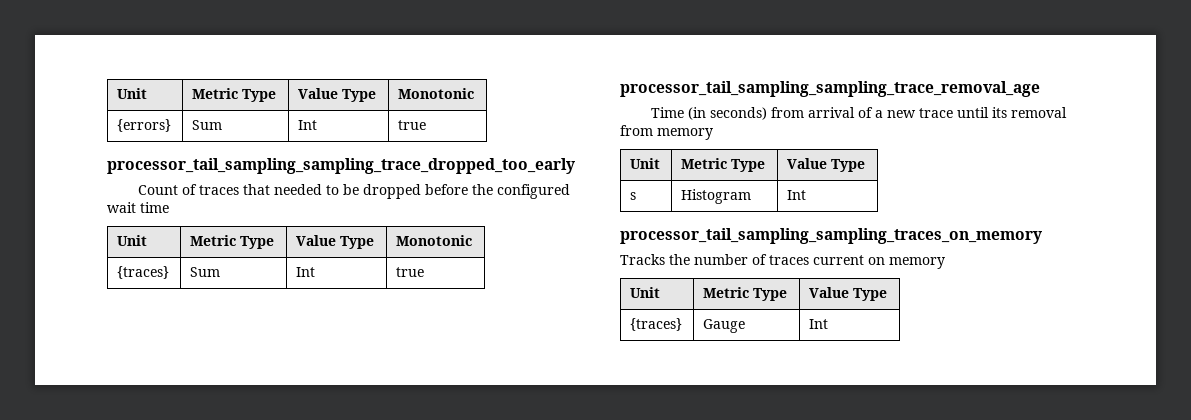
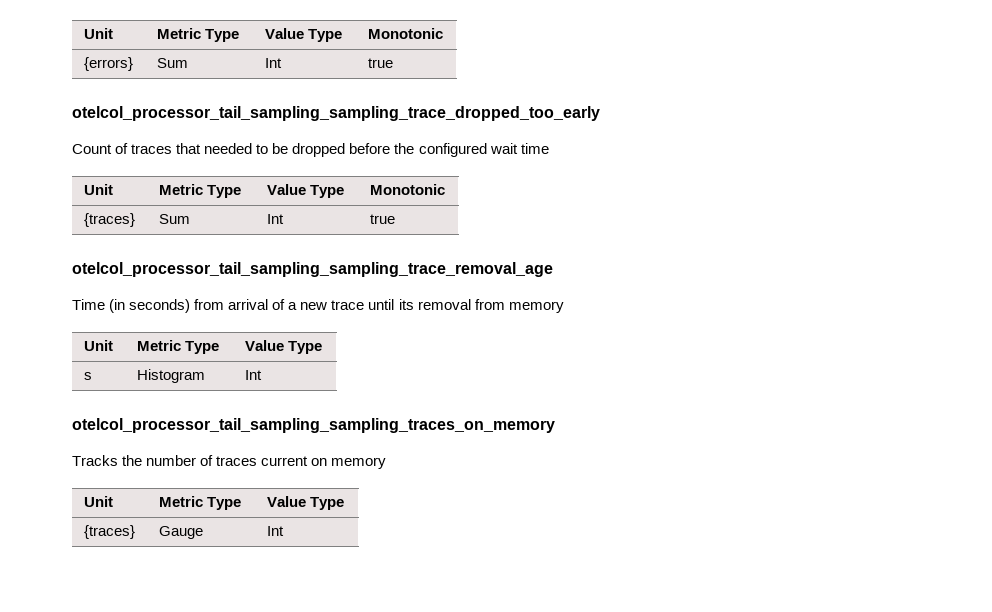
- processor_tail_sampling_sampling_trace_dropped_too_early
+ otelcol_processor_tail_sampling_sampling_trace_dropped_too_early
- processor_tail_sampling_sampling_trace_removal_age
+ otelcol_processor_tail_sampling_sampling_trace_removal_age
- processor_tail_sampling_sampling_traces_on_memory
+ otelcol_processor_tail_sampling_sampling_traces_on_memory

